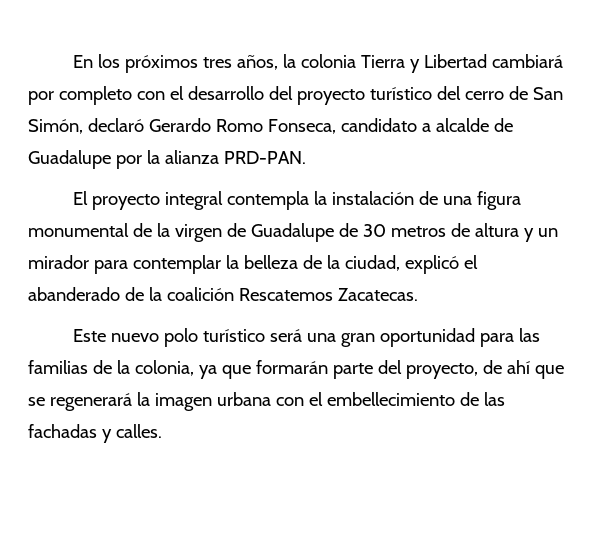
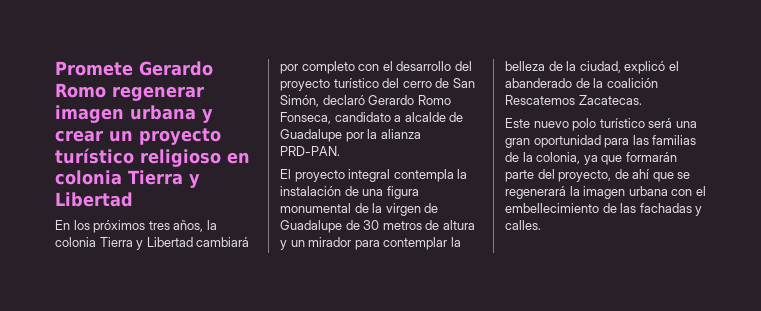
+ Promete Gerardo Romo regenerar imagen urbana y crear un proyecto turístico religioso en colonia Tierra y Libertad

